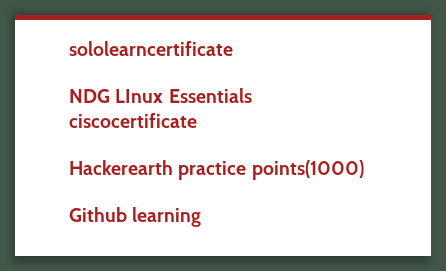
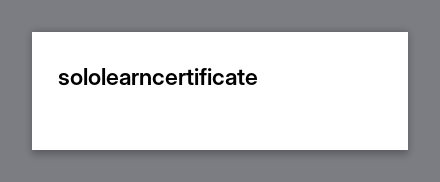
- NDG LInux Essentials ciscocertificate
- Hackerearth practice points(1000)
- Github learning

